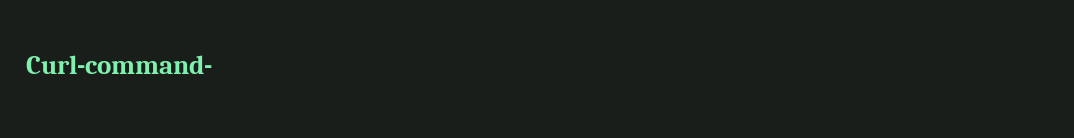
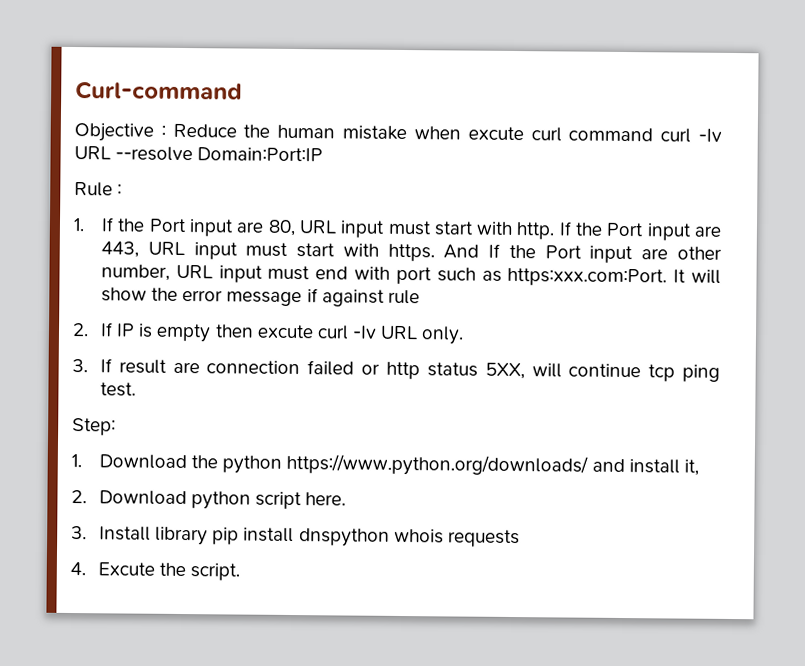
- Curl-command-
+ Curl-command
+ Objective : Reduce the human mistake when excute curl command curl -Iv URL --resolve Domain:Port:IP
+ Rule :
+ 1. If the Port input are 80, URL input must start with http. If the Port input are 443, URL input must start with https. And If the Port input are other number, URL input must end with port such as https:xxx.com:Port. It will show the error message if against rule
+ 2. If IP is empty then excute curl -Iv URL only.
+ 3. If result are connection failed or http status 5XX, will continue tcp ping test.
+ Step:
+ 1. Download the python https://www.python.org/downloads/ and install it,
+ 2. Download python script here.
+ 3. Install library pip install dnspython whois requests
+ 4. Excute the script.

